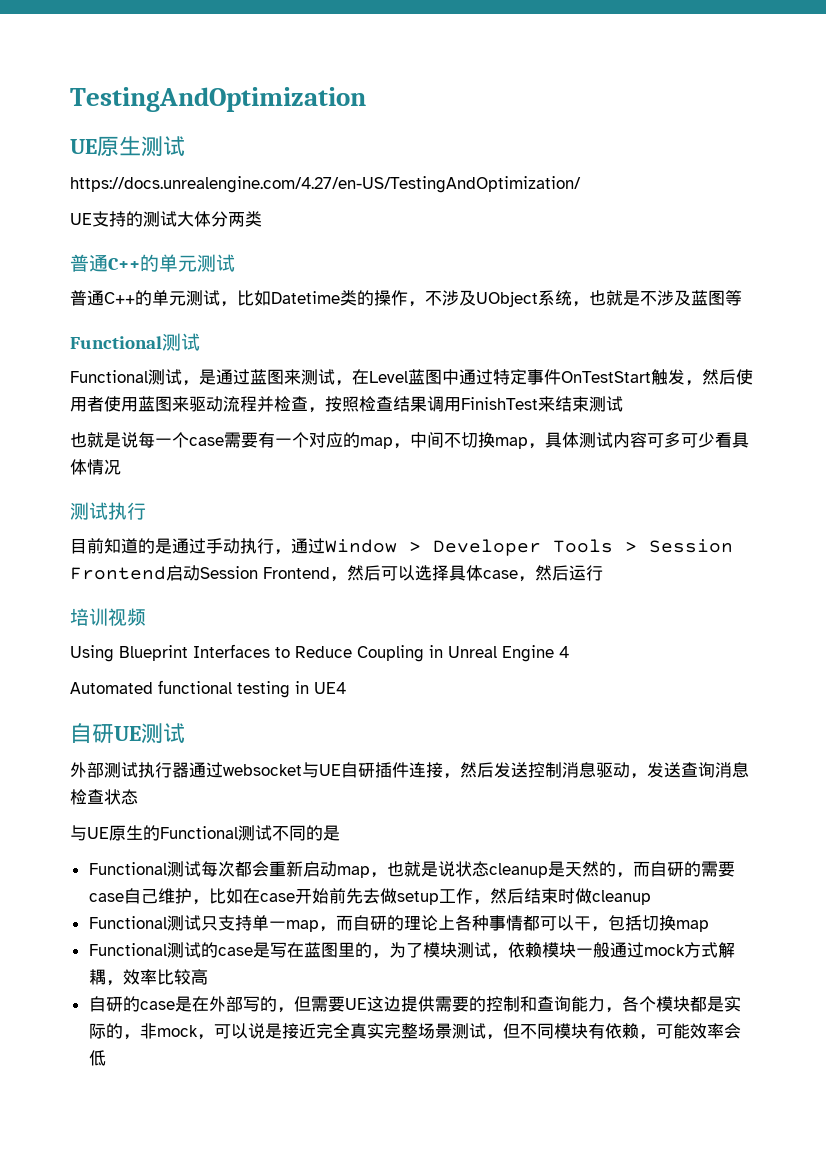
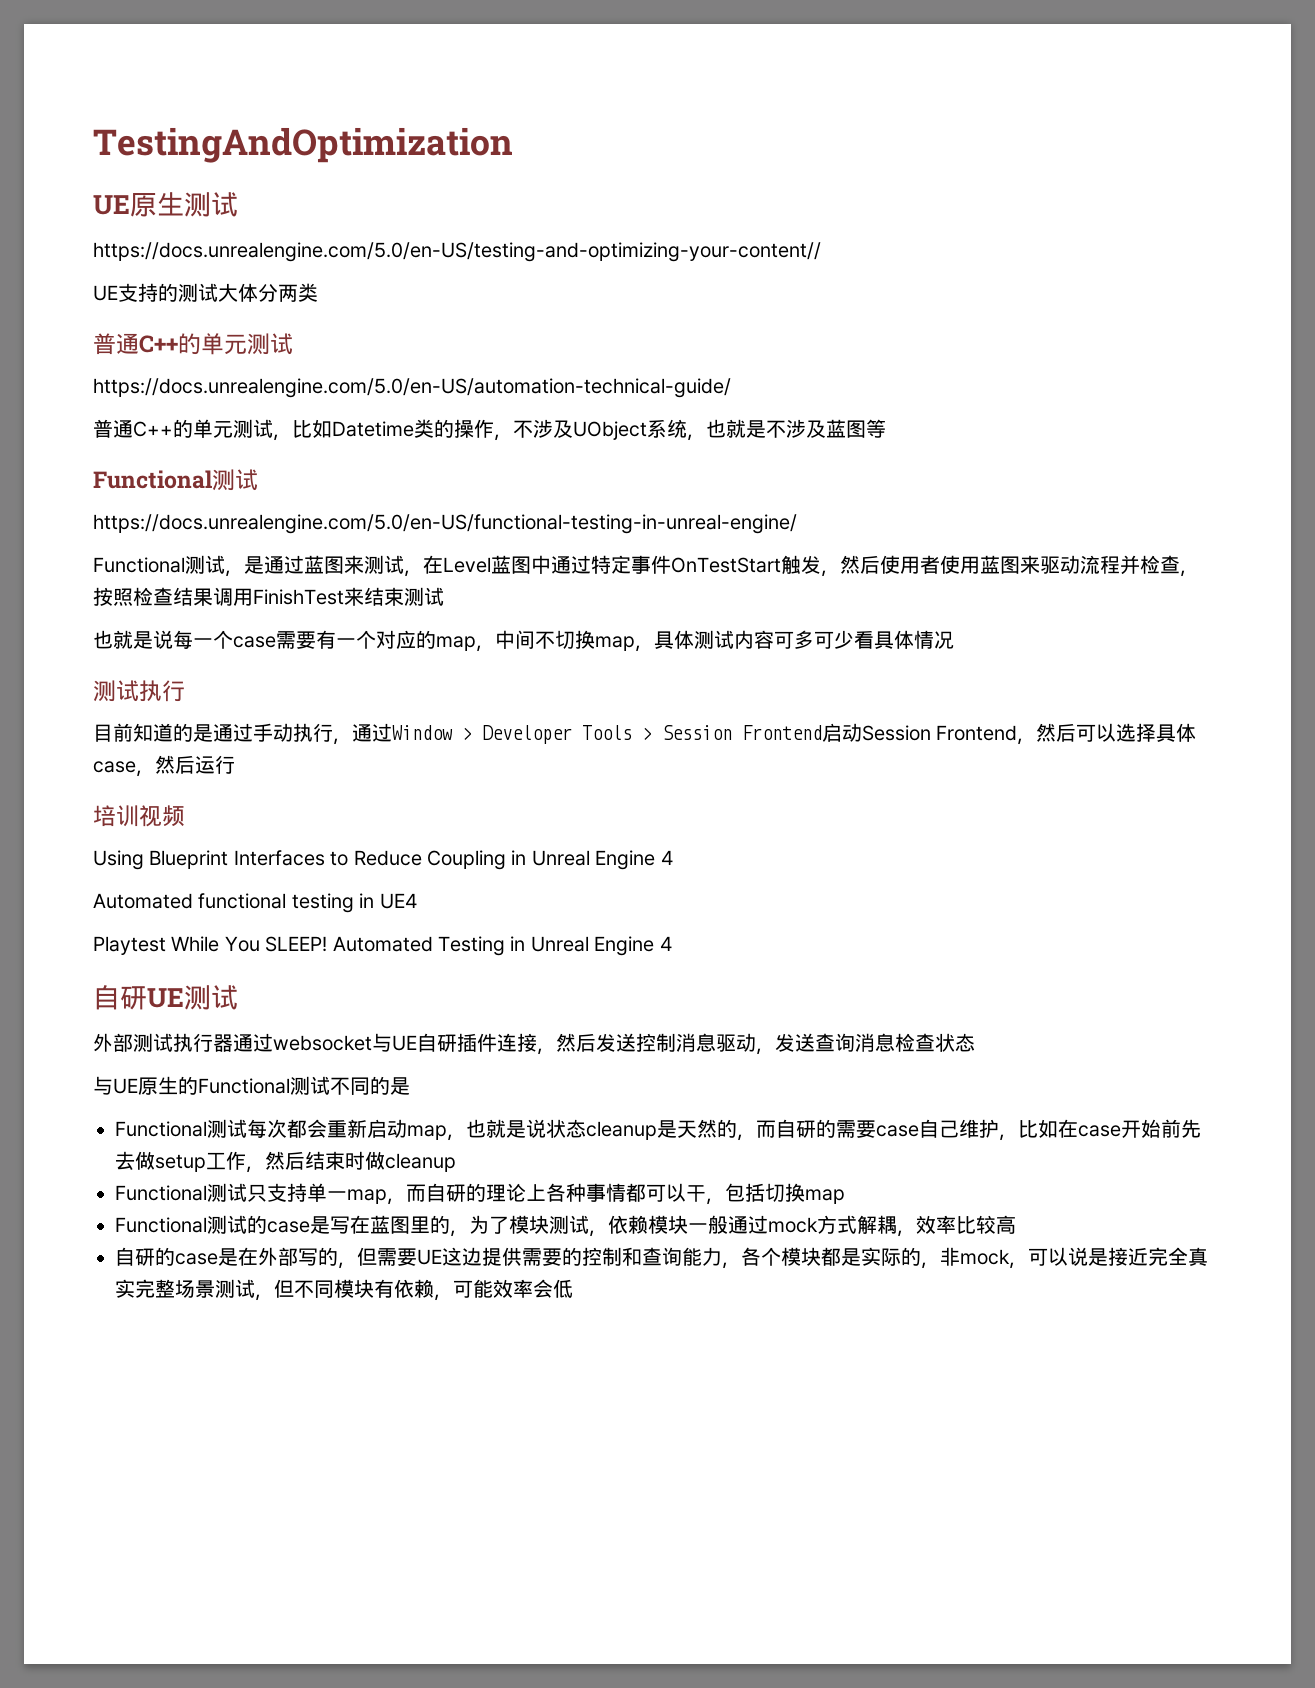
- https://docs.unrealengine.com/4.27/en-US/TestingAndOptimization/
+ https://docs.unrealengine.com/5.0/en-US/testing-and-optimizing-your-content//
+ https://docs.unrealengine.com/5.0/en-US/automation-technical-guide/
+ https://docs.unrealengine.com/5.0/en-US/functional-testing-in-unreal-engine/
+ Playtest While You SLEEP! Automated Testing in Unreal Engine 4

